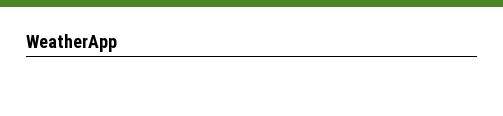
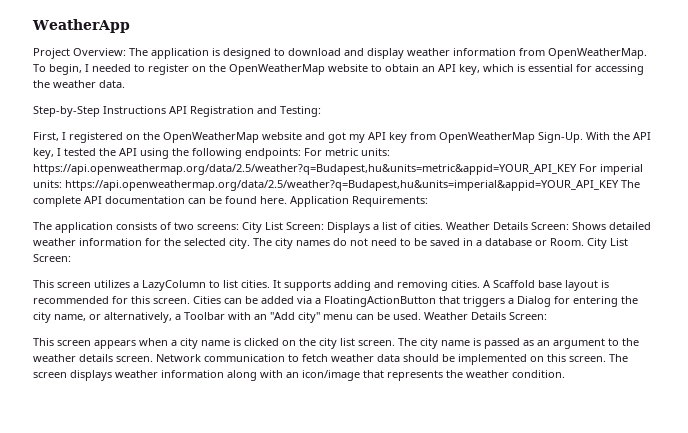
+ Project Overview: The application is designed to download and display weather information from OpenWeatherMap. To begin, I needed to register on the OpenWeatherMap website to obtain an API key, which is essential for accessing the weather data.
+ Step-by-Step Instructions API Registration and Testing:
+ First, I registered on the OpenWeatherMap website and got my API key from OpenWeatherMap Sign-Up. With the API key, I tested the API using the following endpoints: For metric units: https://api.openweathermap.org/data/2.5/weather?q=Budapest,hu&units=metric&appid=YOUR_API_KEY For imperial units: https://api.openweathermap.org/data/2.5/weather?q=Budapest,hu&units=imperial&appid=YOUR_API_KEY The complete API documentation can be found here. Application Requirements:
+ The application consists of two screens: City List Screen: Displays a list of cities. Weather Details Screen: Shows detailed weather information for the selected city. The city names do not need to be saved in a database or Room. City List Screen:
+ This screen utilizes a LazyColumn to list cities. It supports adding and removing cities. A Scaffold base layout is recommended for this screen. Cities can be added via a FloatingActionButton that triggers a Dialog for entering the city name, or alternatively, a Toolbar with an "Add city" menu can be used. Weather Details Screen:
+ This screen appears when a city name is clicked on the city list screen. The city name is passed as an argument to the weather details screen. Network communication to fetch weather data should be implemented on this screen. The screen displays weather information along with an icon/image that represents the weather condition.

